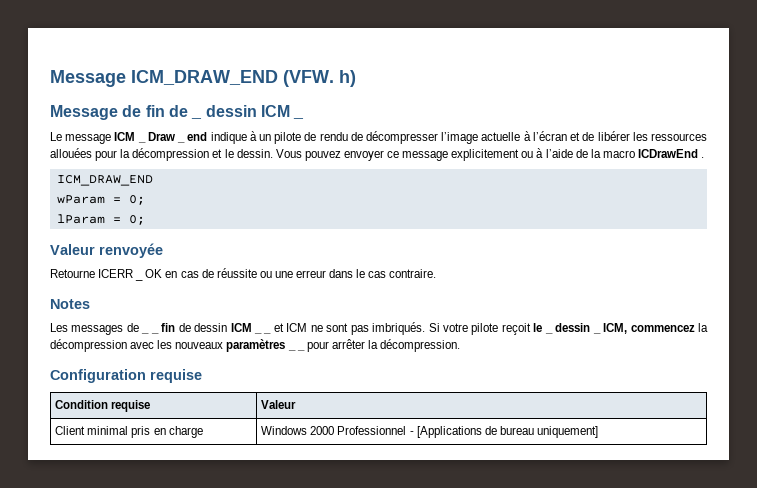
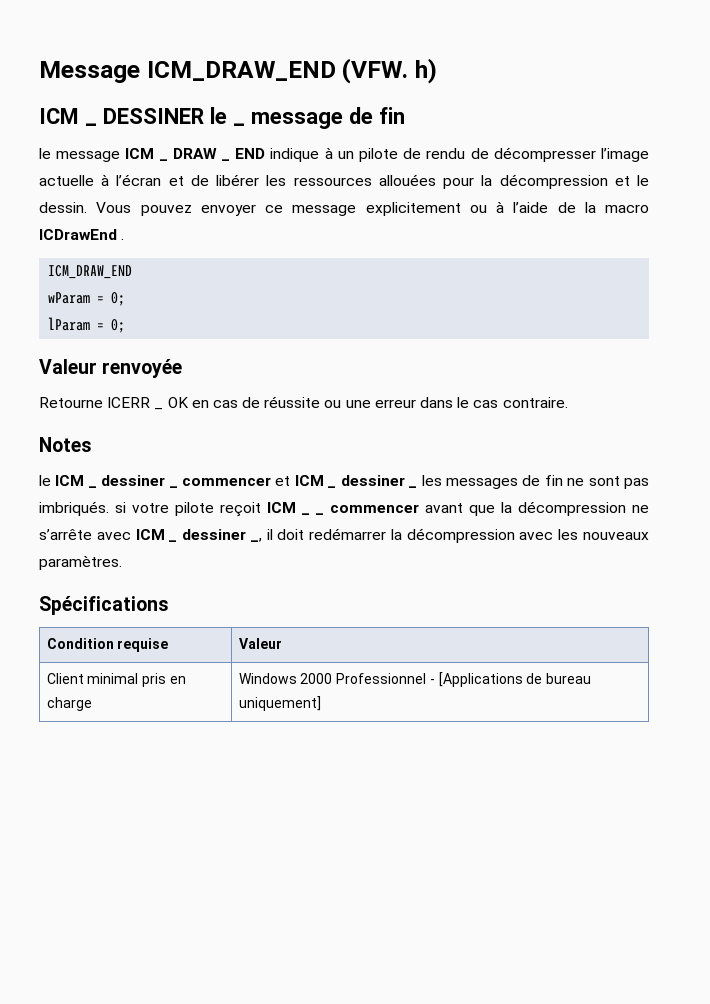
- Message de fin de _ dessin ICM _
- Le message ICM _ Draw _ end indique à un pilote de rendu de décompresser l’image actuelle à l’écran et de libérer les ressources allouées pour la décompression et le dessin.
+ ICM _ DESSINER le _ message de fin
+ le message ICM _ DRAW _ END indique à un pilote de rendu de décompresser l’image actuelle à l’écran et de libérer les ressources allouées pour la décompression et le dessin.
- Les messages de _ _ fin de dessin ICM _ _ et ICM ne sont pas imbriqués. Si votre pilote reçoit le _ dessin _ ICM, commencez la décompression avec les nouveaux paramètres _ _ pour arrêter la décompression.
- Configuration requise
+ le ICM _ dessiner _ commencer et ICM _ dessiner _ les messages de fin ne sont pas imbriqués. si votre pilote reçoit ICM _ _ commencer avant que la décompression ne s’arrête avec ICM _ dessiner _, il doit redémarrer la décompression avec les nouveaux paramètres.
+ Spécifications

